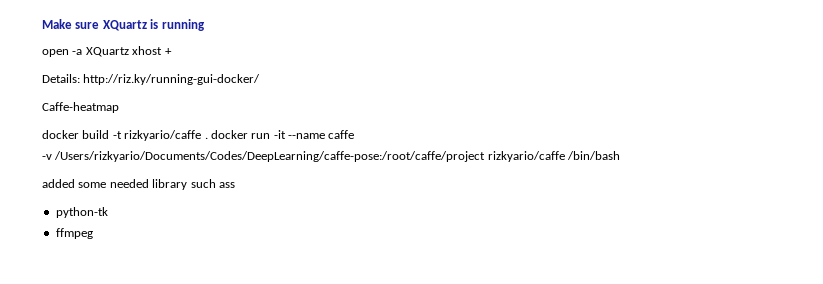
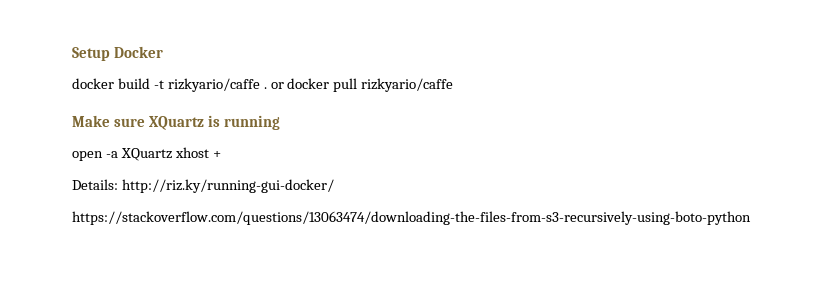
+ Setup Docker
+ docker build -t rizkyario/caffe . or docker pull rizkyario/caffe
- Caffe-heatmap
- docker build -t rizkyario/caffe . docker run -it --name caffe
- -v /Users/rizkyario/Documents/Codes/DeepLearning/caffe-pose:/root/caffe/project rizkyario/caffe /bin/bash
- added some needed library such ass
- python-tk
- ffmpeg
+ https://stackoverflow.com/questions/13063474/downloading-the-files-from-s3-recursively-using-boto-python

